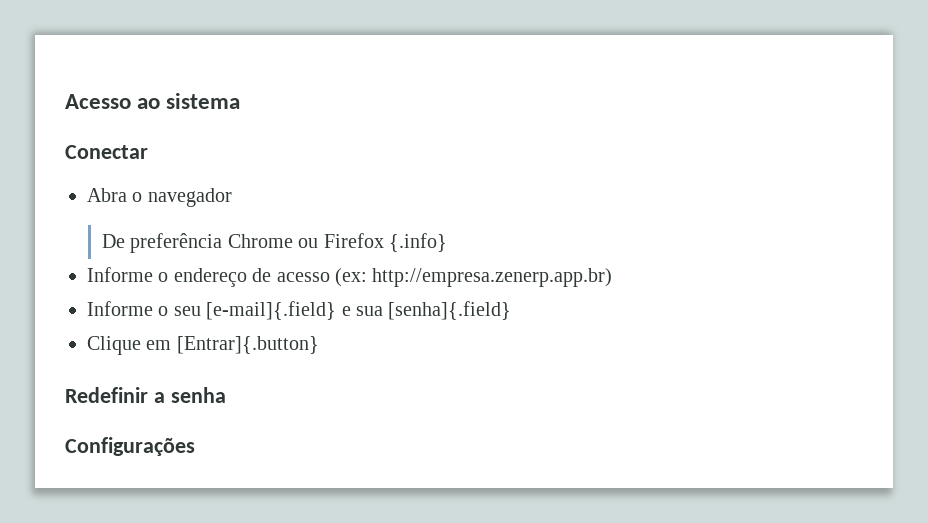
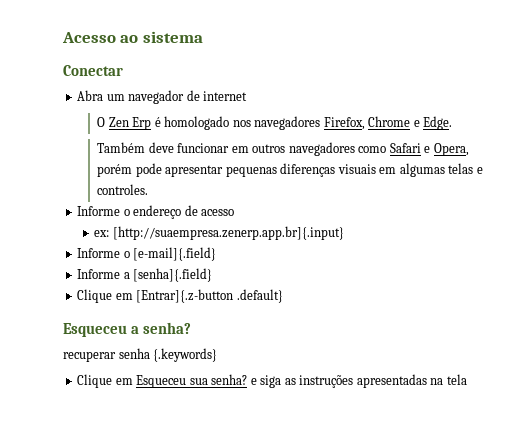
- Abra o navegador
- De preferência Chrome ou Firefox {.info}
+ Abra um navegador de internet
+ O Zen Erp é homologado nos navegadores Firefox, Chrome e Edge.
+ Também deve funcionar em outros navegadores como Safari e Opera, porém pode apresentar pequenas diferenças visuais em algumas telas e controles.
- Informe o endereço de acesso (ex: http://empresa.zenerp.app.br)
- Informe o seu [e-mail]{.field} e sua [senha]{.field}
+ Informe o endereço de acesso
+ ex: [http://suaempresa.zenerp.app.br]{.input}
+ Informe o [e-mail]{.field}
+ Informe a [senha]{.field}
- Clique em [Entrar]{.button}
- Redefinir a senha
- Configurações
+ Clique em [Entrar]{.z-button .default}
+ Esqueceu a senha?
+ recuperar senha {.keywords}
+ Clique em Esqueceu sua senha? e siga as instruções apresentadas na tela

